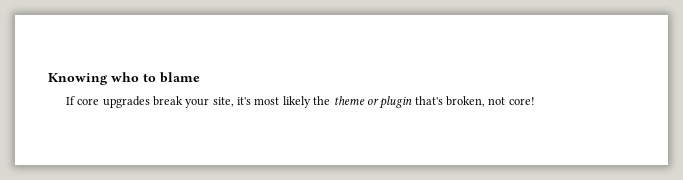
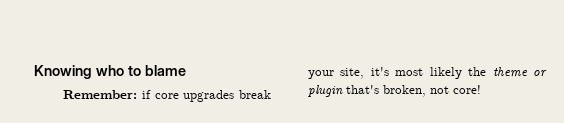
- If core upgrades break your site, it's most likely the theme or plugin that's broken, not core!
+ Remember: if core upgrades break your site, it's most likely the theme or plugin that's broken, not core!

